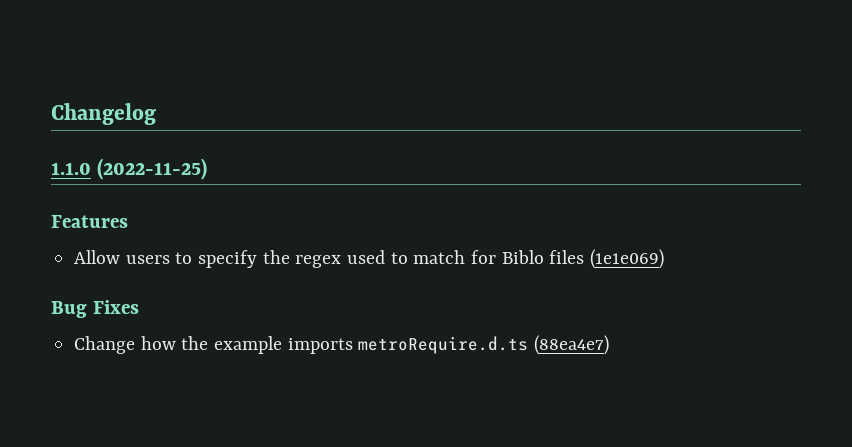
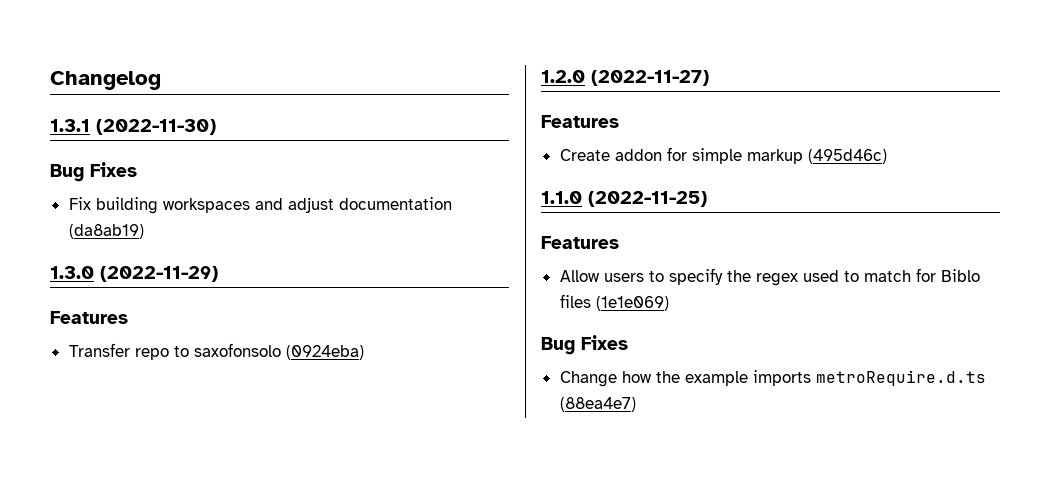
+ 1.3.1 (2022-11-30)
+ Bug Fixes
+ Fix building workspaces and adjust documentation (da8ab19)
+ 1.3.0 (2022-11-29)
+ Features
+ Transfer repo to saxofonsolo (0924eba)
+ 1.2.0 (2022-11-27)
+ Features
+ Create addon for simple markup (495d46c)

